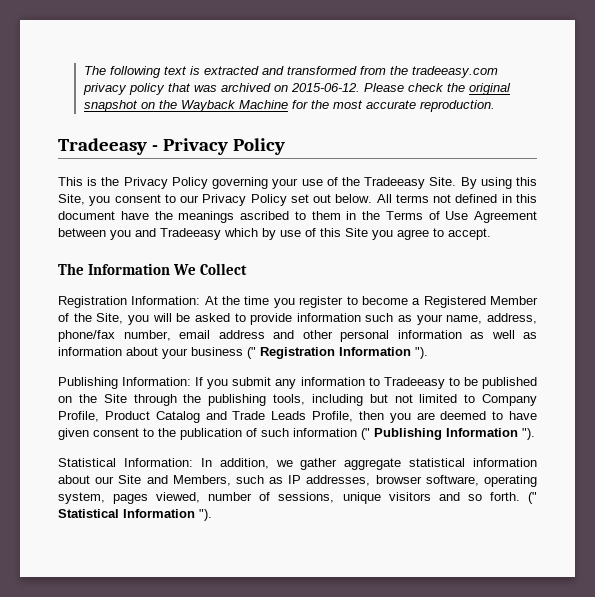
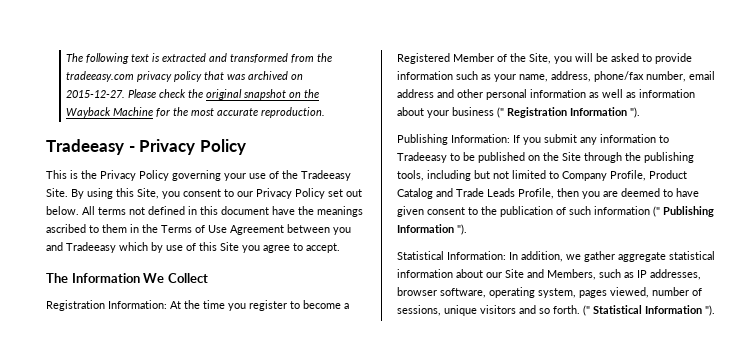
- The following text is extracted and transformed from the tradeeasy.com privacy policy that was archived on 2015-06-12.
+ The following text is extracted and transformed from the tradeeasy.com privacy policy that was archived on 2015-12-27.

